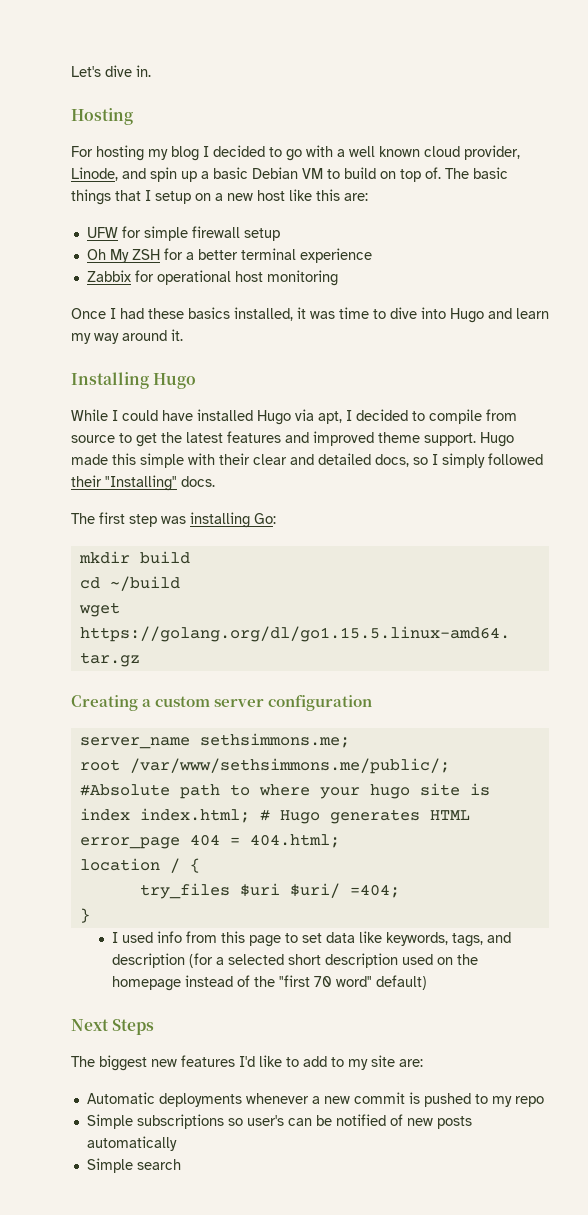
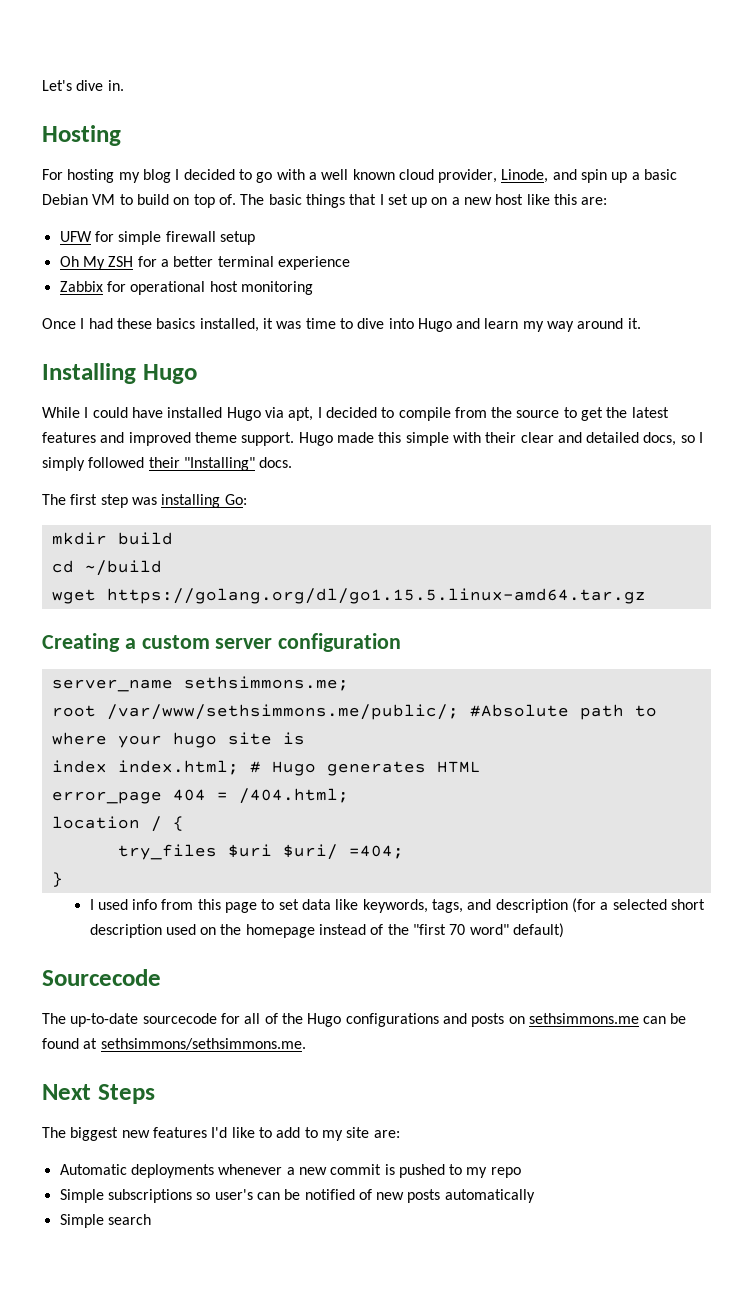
- The basic things that I setup on a new host like this are:
+ The basic things that I set up on a new host like this are:
- While I could have installed Hugo via apt, I decided to compile from source to get the latest features and improved theme support.
+ While I could have installed Hugo via apt, I decided to compile from the source to get the latest features and improved theme support.
- error_page 404 = 404.html;
+ error_page 404 = /404.html;
+ Sourcecode
+ The up-to-date sourcecode for all of the Hugo configurations and posts on sethsimmons.me can be found at sethsimmons/sethsimmons.me.

